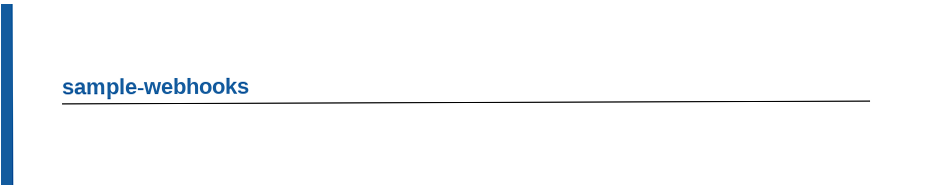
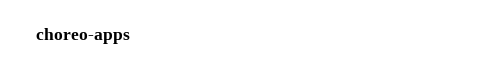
- sample-webhooks
+ choreo-apps

